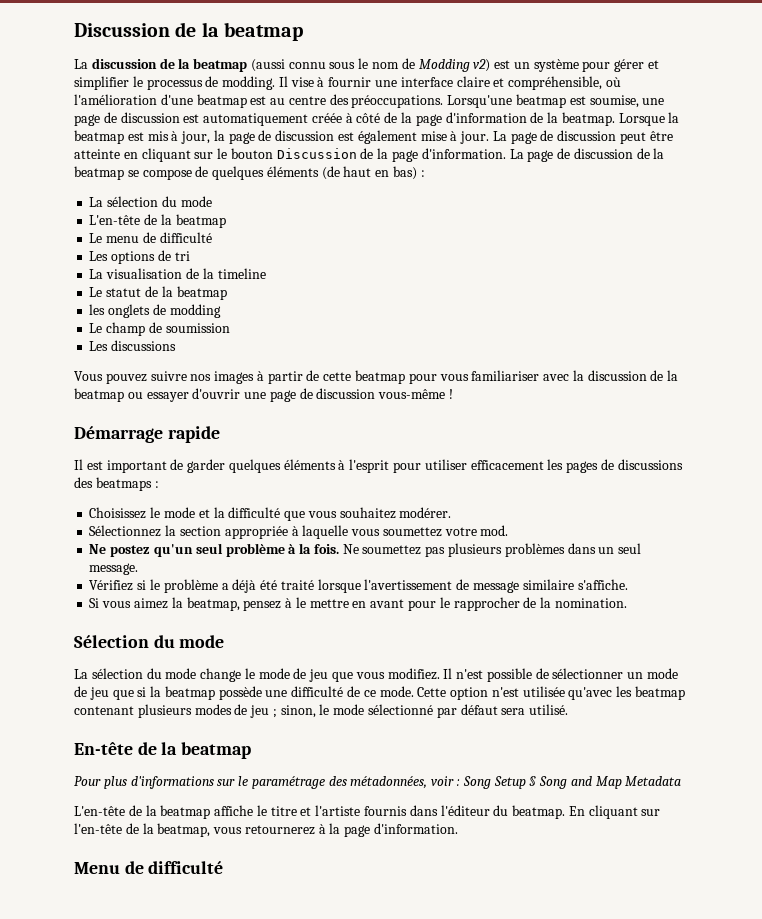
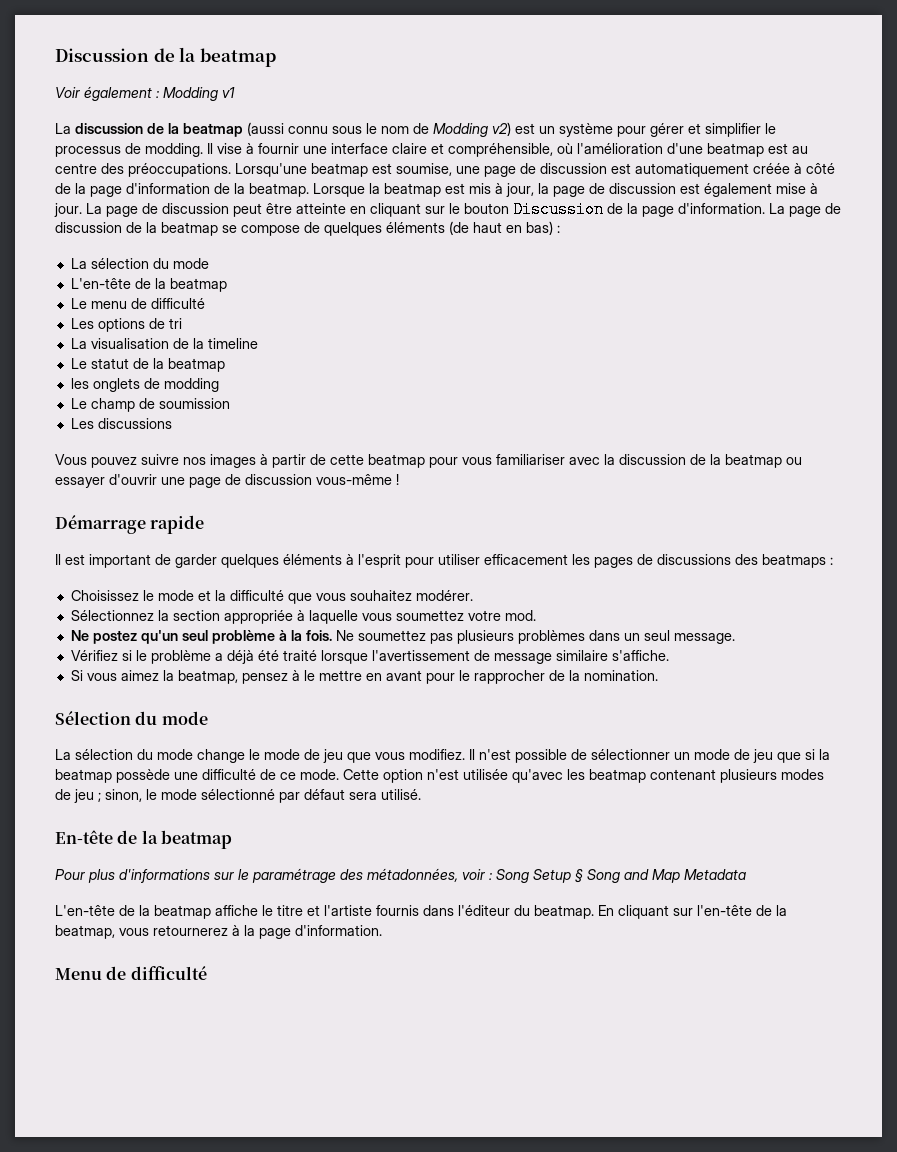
+ Voir également : Modding v1

